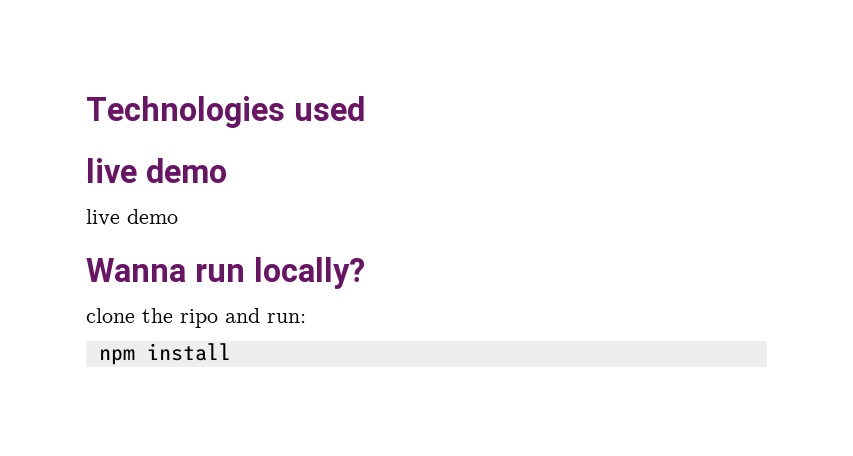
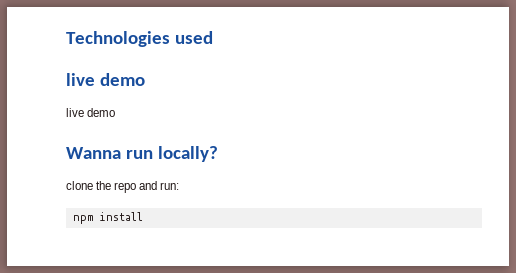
- clone the ripo and run:
+ clone the repo and run:

